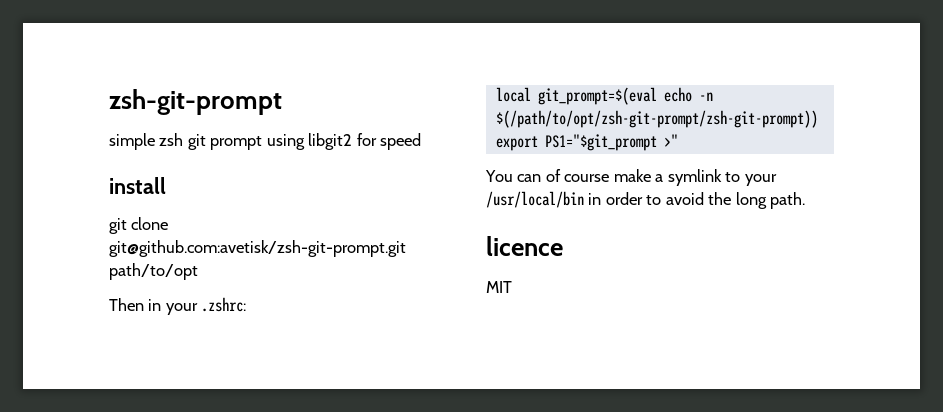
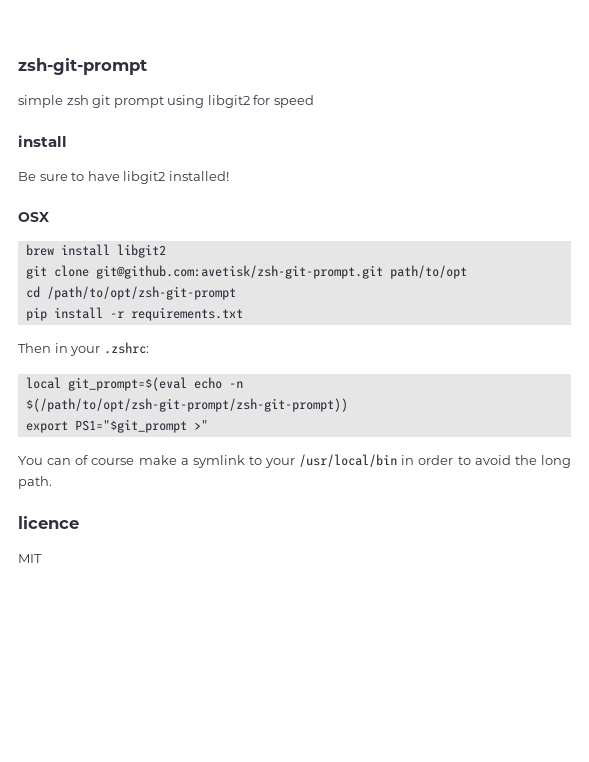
+ Be sure to have libgit2 installed!
+ OSX
+ brew install libgit2
  git clone git@github.com:avetisk/zsh-git-prompt.git path/to/opt
+ cd /path/to/opt/zsh-git-prompt
+ pip install -r requirements.txt

